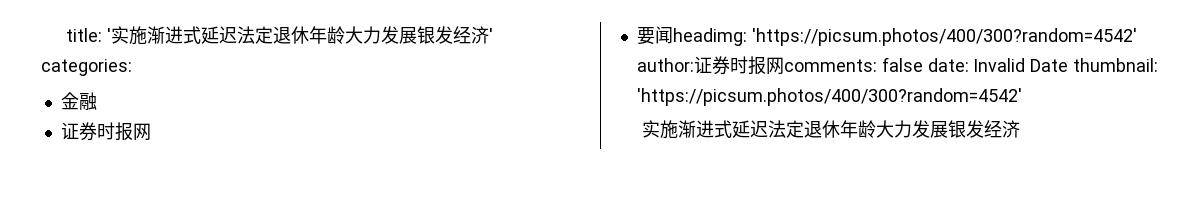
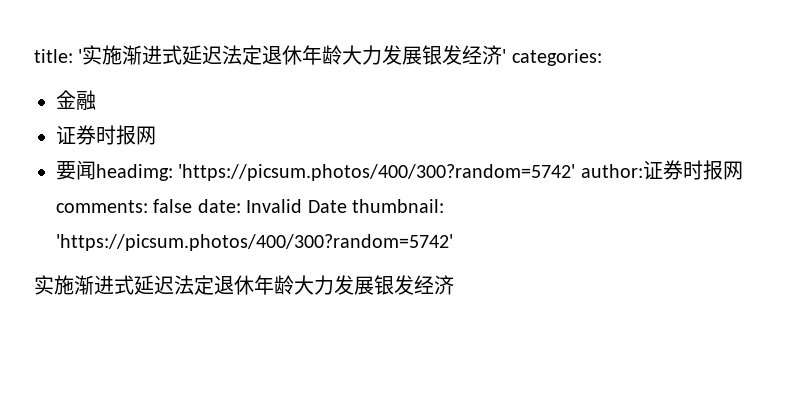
- 要闻headimg: 'https://picsum.photos/400/300?random=4542' author:证券时报网comments: false date: Invalid Date thumbnail: 'https://picsum.photos/400/300?random=4542'
+ 要闻headimg: 'https://picsum.photos/400/300?random=5742' author:证券时报网comments: false date: Invalid Date thumbnail: 'https://picsum.photos/400/300?random=5742'

